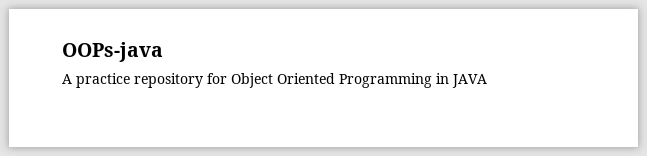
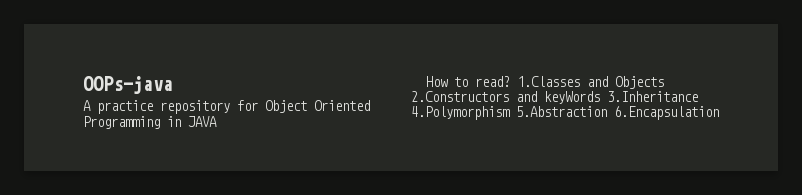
+ How to read? 1.Classes and Objects 2.Constructors and keyWords 3.Inheritance 4.Polymorphism 5.Abstraction 6.Encapsulation

